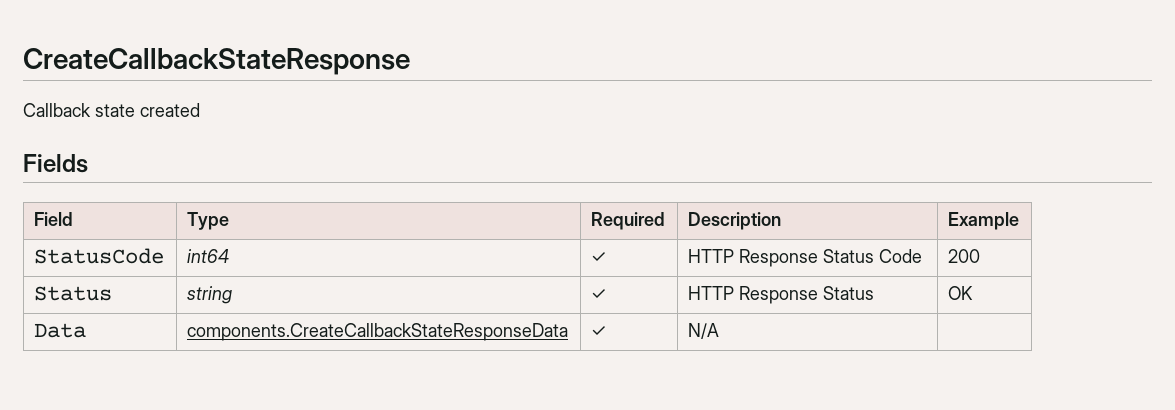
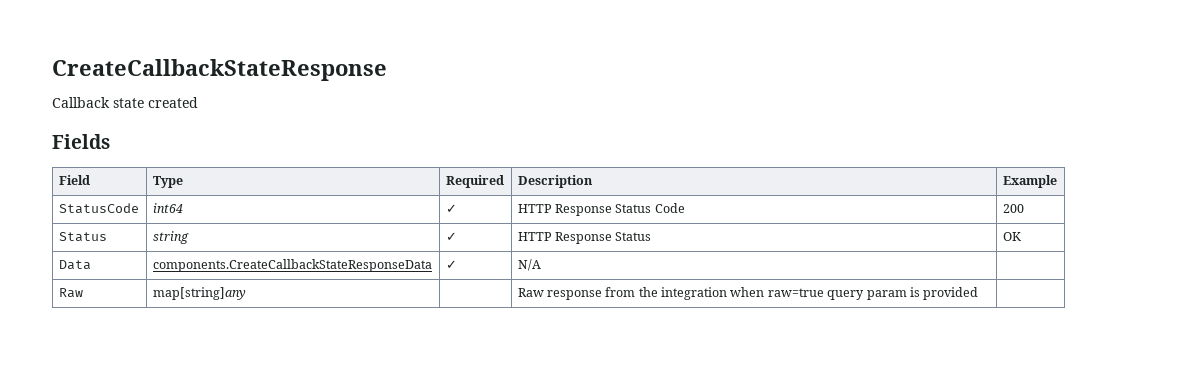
+ Raw | map[string]any | | Raw response from the integration when raw=true query param is provided |

